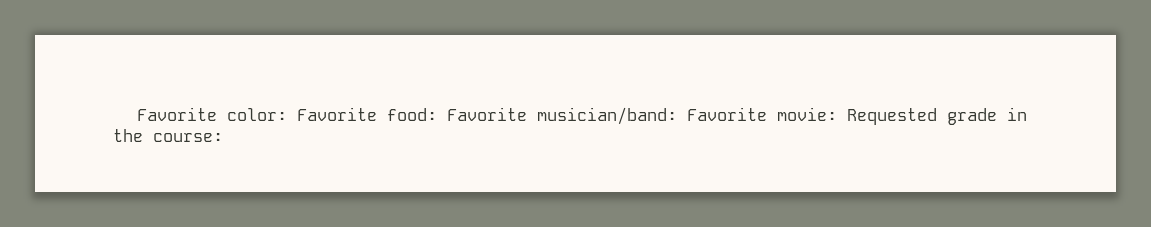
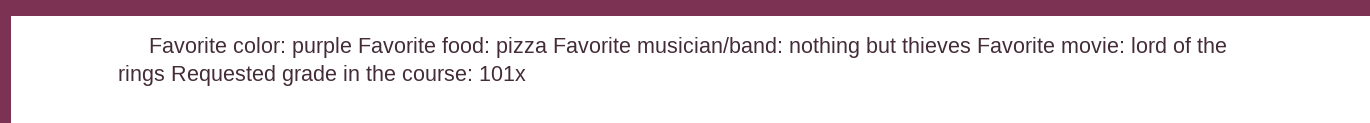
- Favorite color: Favorite food: Favorite musician/band: Favorite movie: Requested grade in the course:
+ Favorite color: purple Favorite food: pizza Favorite musician/band: nothing but thieves Favorite movie: lord of the rings Requested grade in the course: 101x

